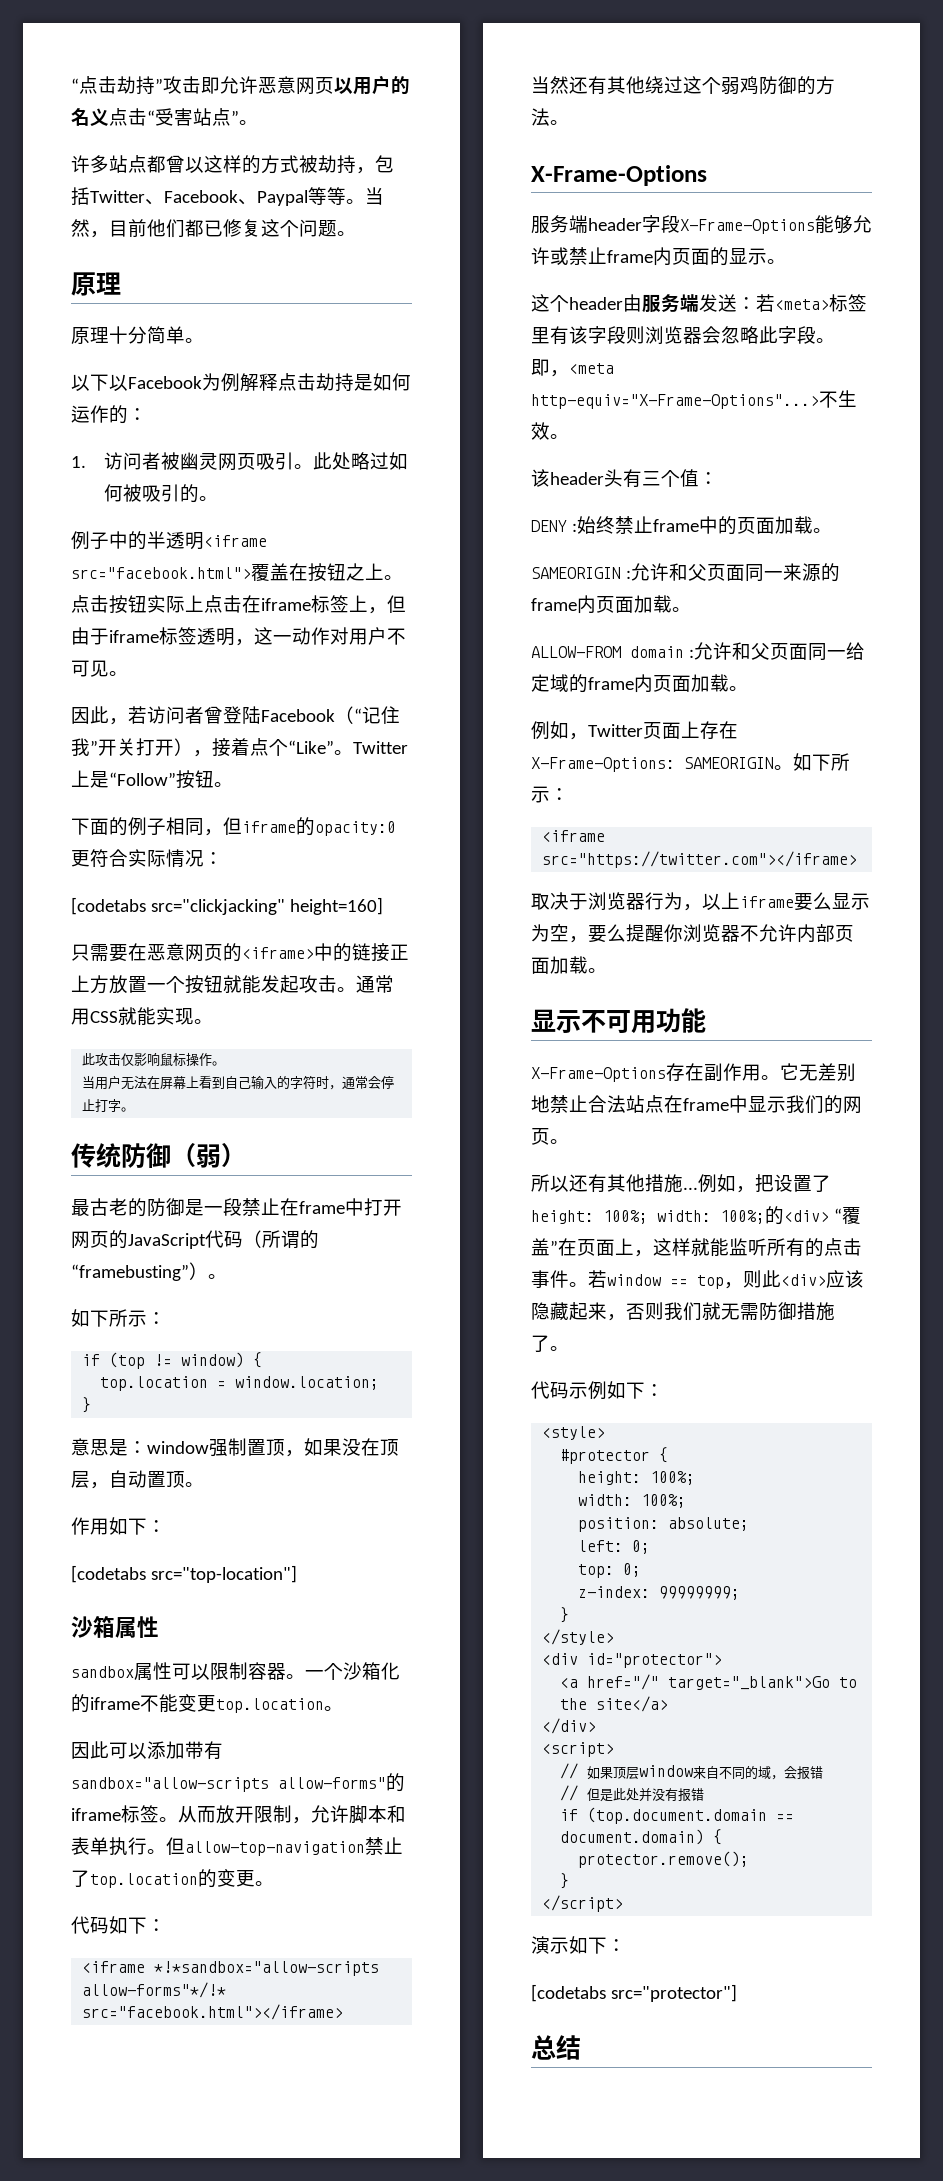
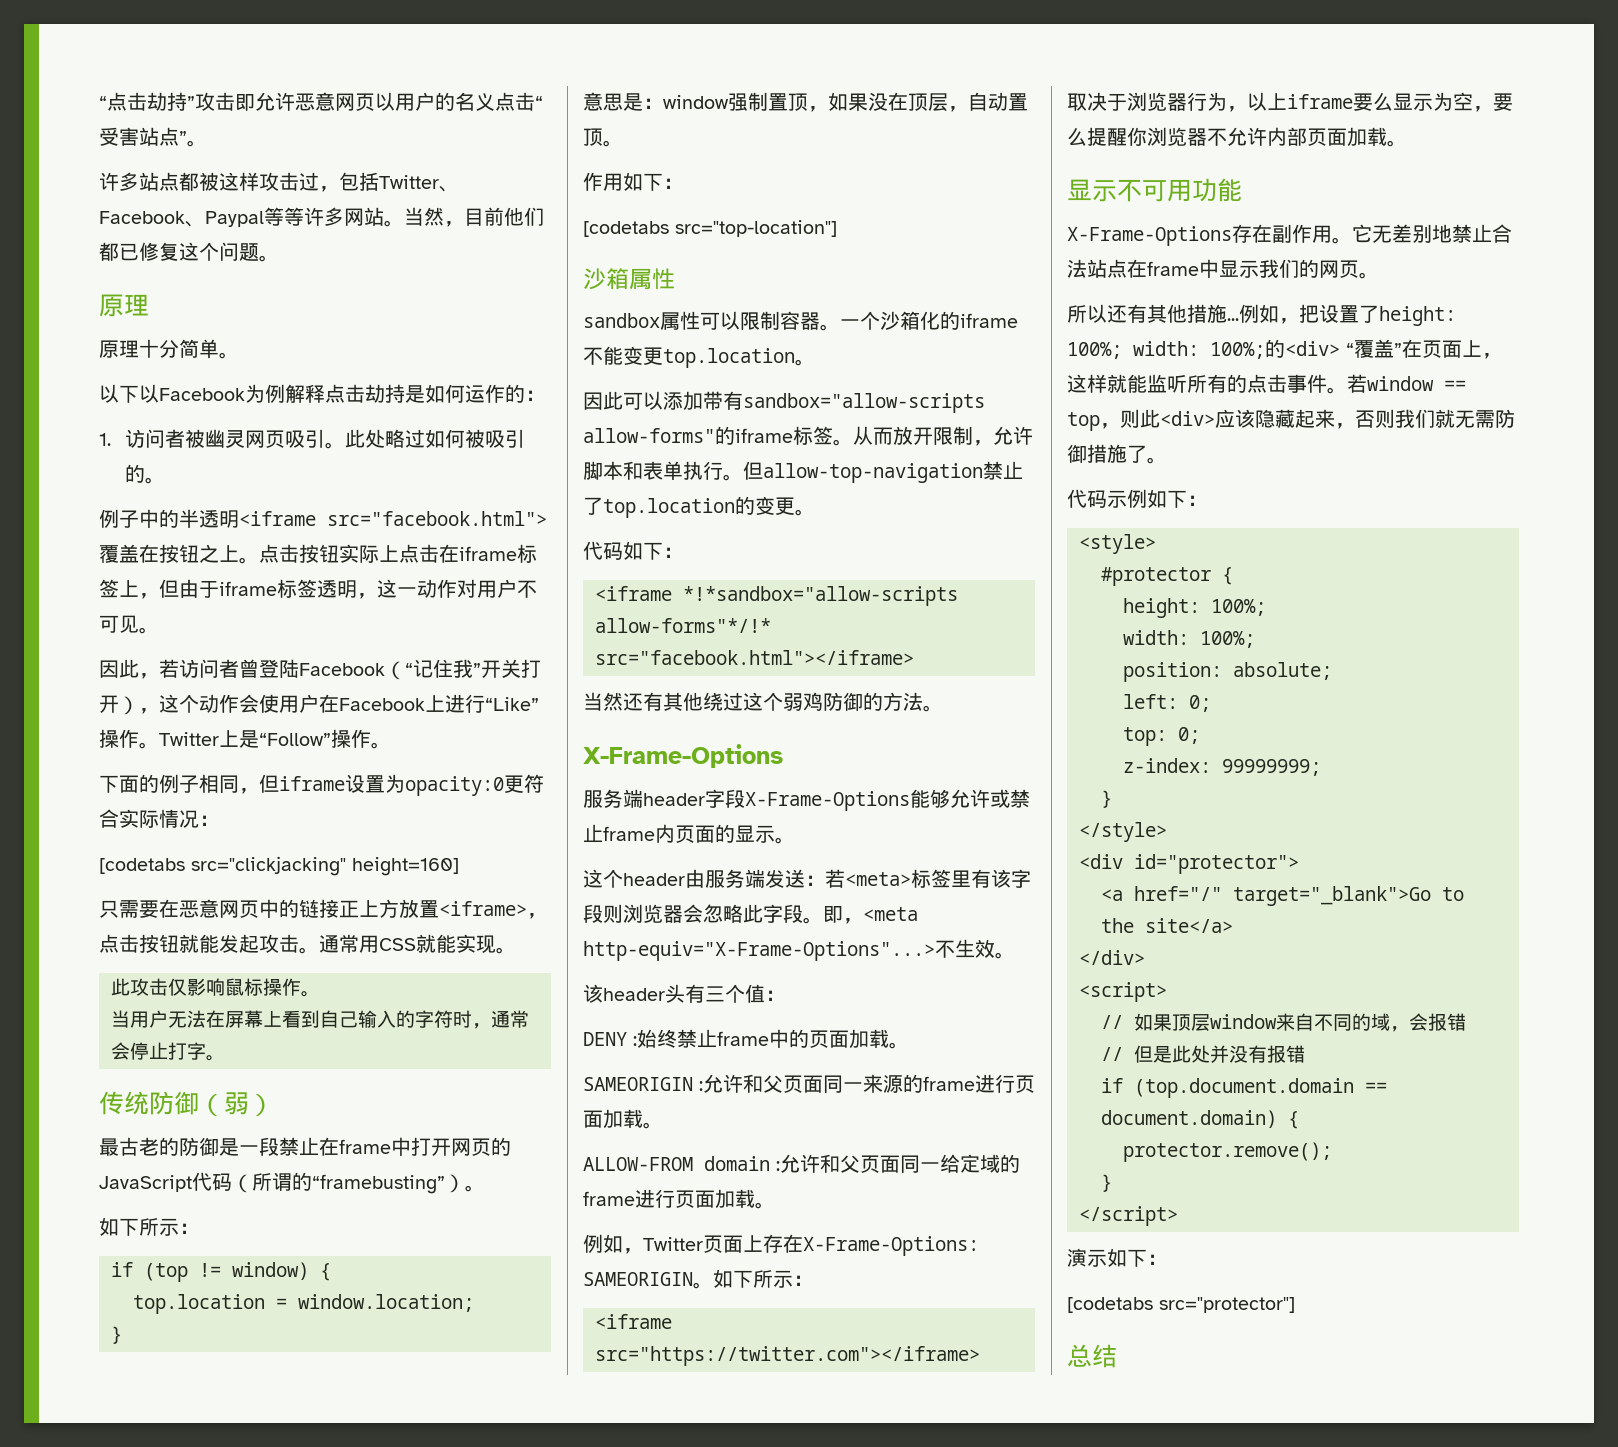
- 许多站点都曾以这样的方式被劫持，包括Twitter、Facebook、Paypal等等。
+ 许多站点都被这样攻击过，包括Twitter、Facebook、Paypal等等许多网站。
- 因此，若访问者曾登陆Facebook（“记住我”开关打开），接着点个“Like”。
+ 因此，若访问者曾登陆Facebook（“记住我”开关打开），这个动作会使用户在Facebook上进行“Like”操作。
- Twitter上是“Follow”按钮。
+ Twitter上是“Follow”操作。
- 下面的例子相同，但iframe的opacity:0更符合实际情况：
+ 下面的例子相同，但iframe设置为opacity:0更符合实际情况：
- 只需要在恶意网页的<iframe>中的链接正上方放置一个按钮就能发起攻击。
+ 只需要在恶意网页中的链接正上方放置<iframe>，点击按钮就能发起攻击。
- SAMEORIGIN :允许和父页面同一来源的frame内页面加载。
+ SAMEORIGIN :允许和父页面同一来源的frame进行页面加载。
- ALLOW-FROM domain :允许和父页面同一给定域的frame内页面加载。
+ ALLOW-FROM domain :允许和父页面同一给定域的frame进行页面加载。

